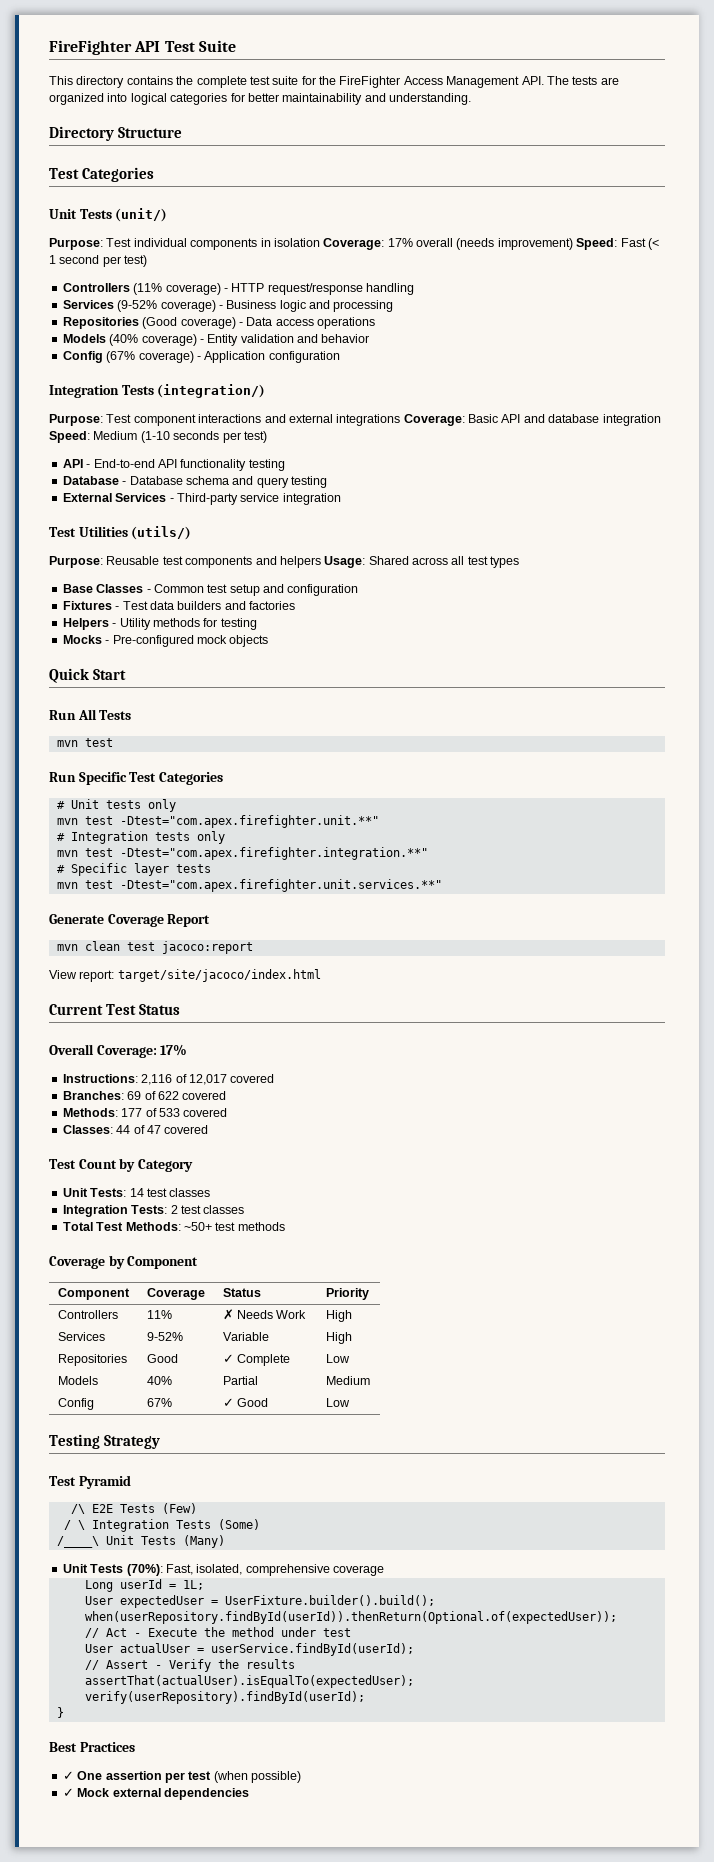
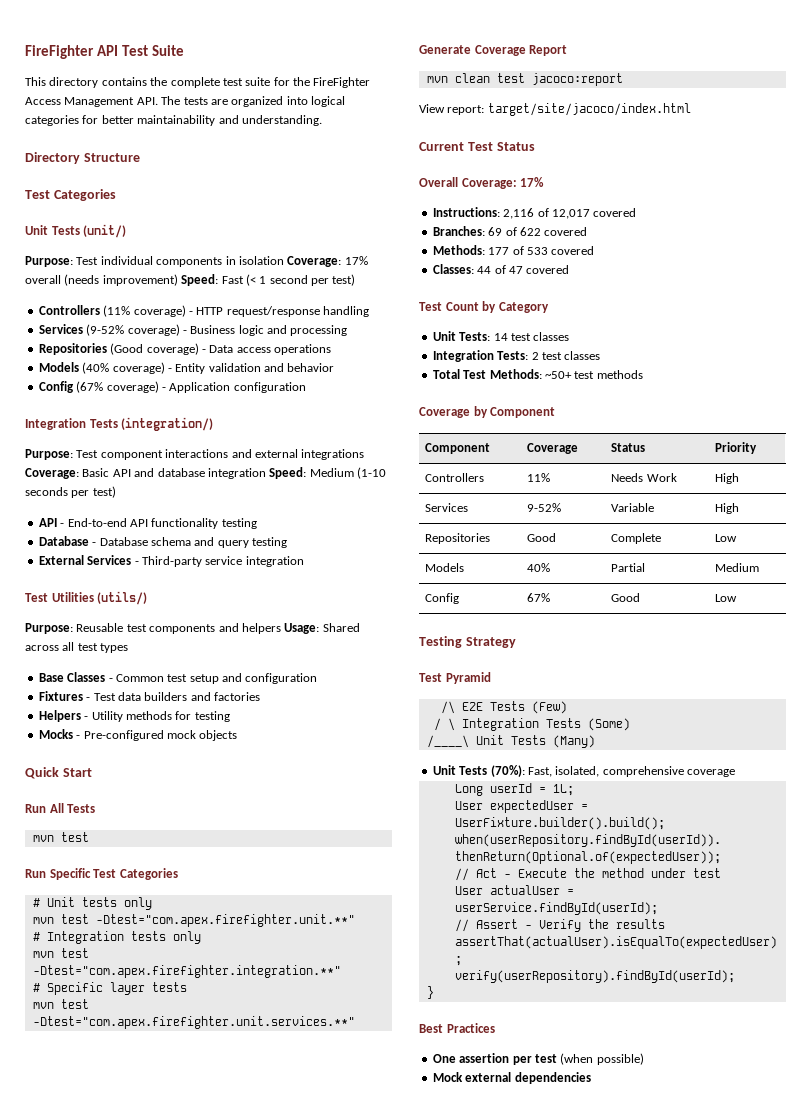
- Controllers | 11% | ✗ Needs Work | High
+ Controllers | 11% | Needs Work | High
- Repositories | Good | ✓ Complete | Low
+ Repositories | Good | Complete | Low
- Config | 67% | ✓ Good | Low
+ Config | 67% | Good | Low
- ✓ One assertion per test (when possible)
+ One assertion per test (when possible)
- ✓ Mock external dependencies
+ Mock external dependencies

